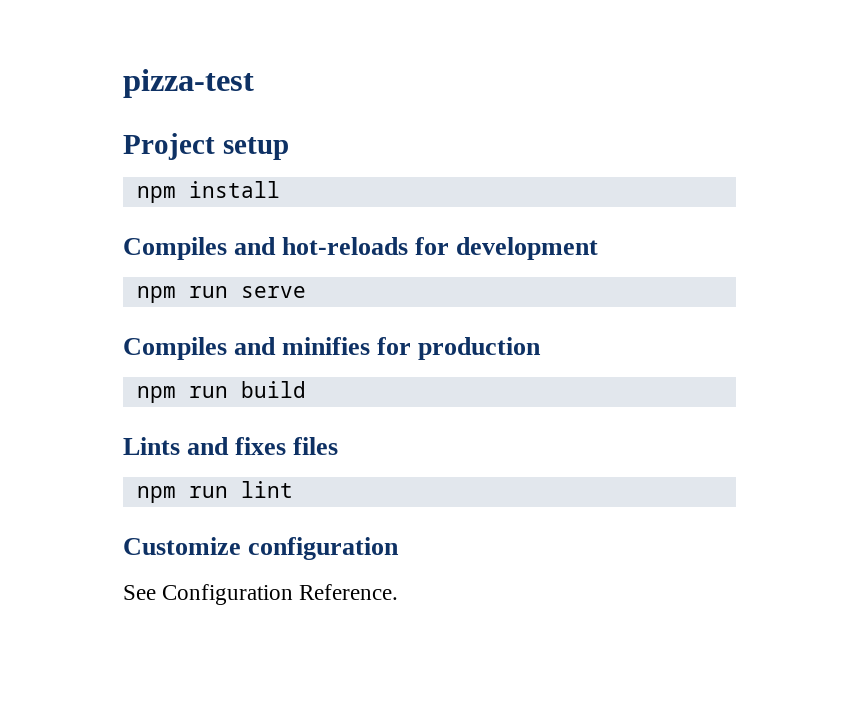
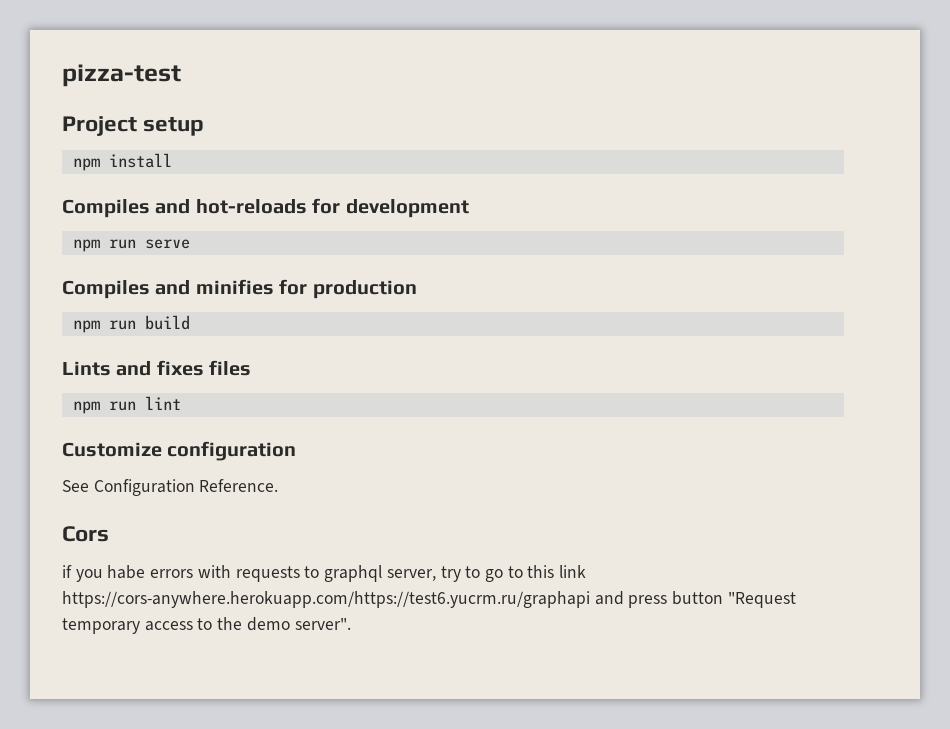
+ Cors
+ if you habe errors with requests to graphql server, try to go to this link https://cors-anywhere.herokuapp.com/https://test6.yucrm.ru/graphapi and press button "Request temporary access to the demo server".

